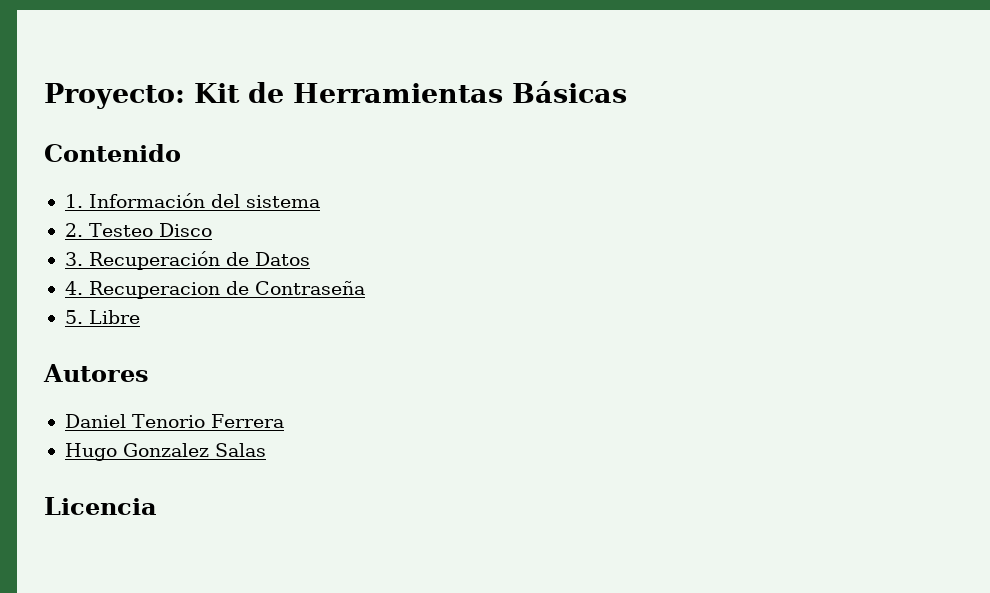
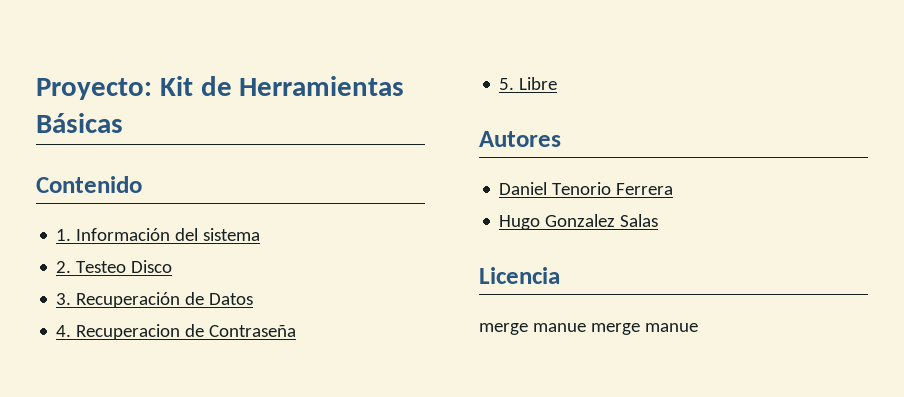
+ merge manue merge manue

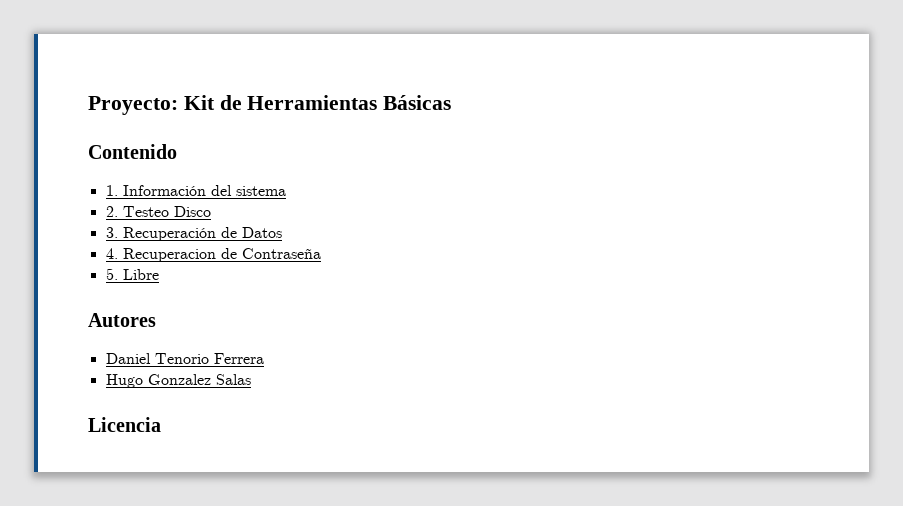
- merge manue merge manue

